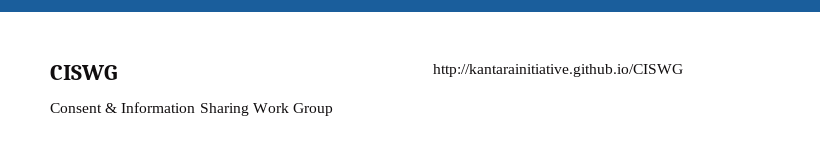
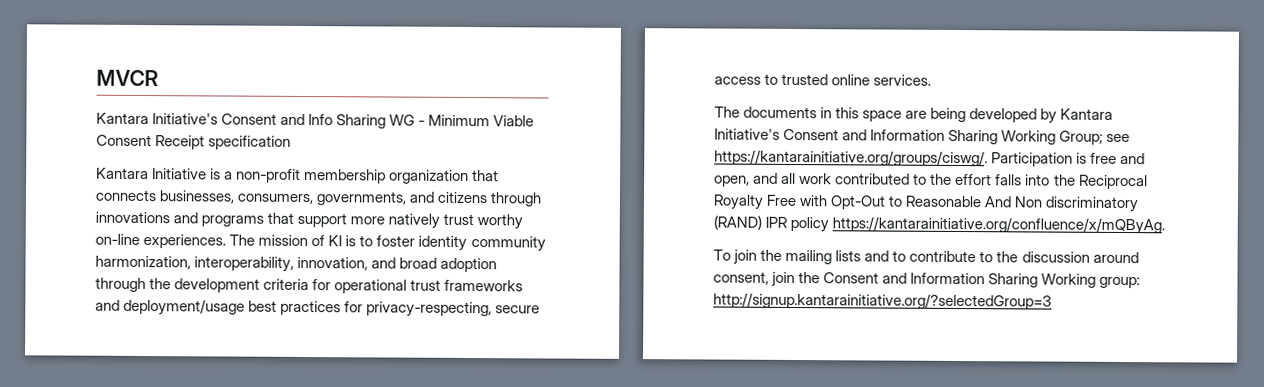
- CISWG
- Consent & Information Sharing Work Group http://kantarainitiative.github.io/CISWG
+ MVCR
+ Kantara Initiative's Consent and Info Sharing WG - Minimum Viable Consent Receipt specification
+ Kantara Initiative is a non-profit membership organization that connects businesses, consumers, governments, and citizens through innovations and programs that support more natively trust worthy on-line experiences. The mission of KI is to foster identity community harmonization, interoperability, innovation, and broad adoption through the development criteria for operational trust frameworks and deployment/usage best practices for privacy-respecting, secure access to trusted online services.
+ The documents in this space are being developed by Kantara Initiative's Consent and Information Sharing Working Group; see https://kantarainitiative.org/groups/ciswg/. Participation is free and open, and all work contributed to the effort falls into the Reciprocal Royalty Free with Opt-Out to Reasonable And Non discriminatory (RAND) IPR policy https://kantarainitiative.org/confluence/x/mQByAg.
+ To join the mailing lists and to contribute to the discussion around consent, join the Consent and Information Sharing Working group: http://signup.kantarainitiative.org/?selectedGroup=3

